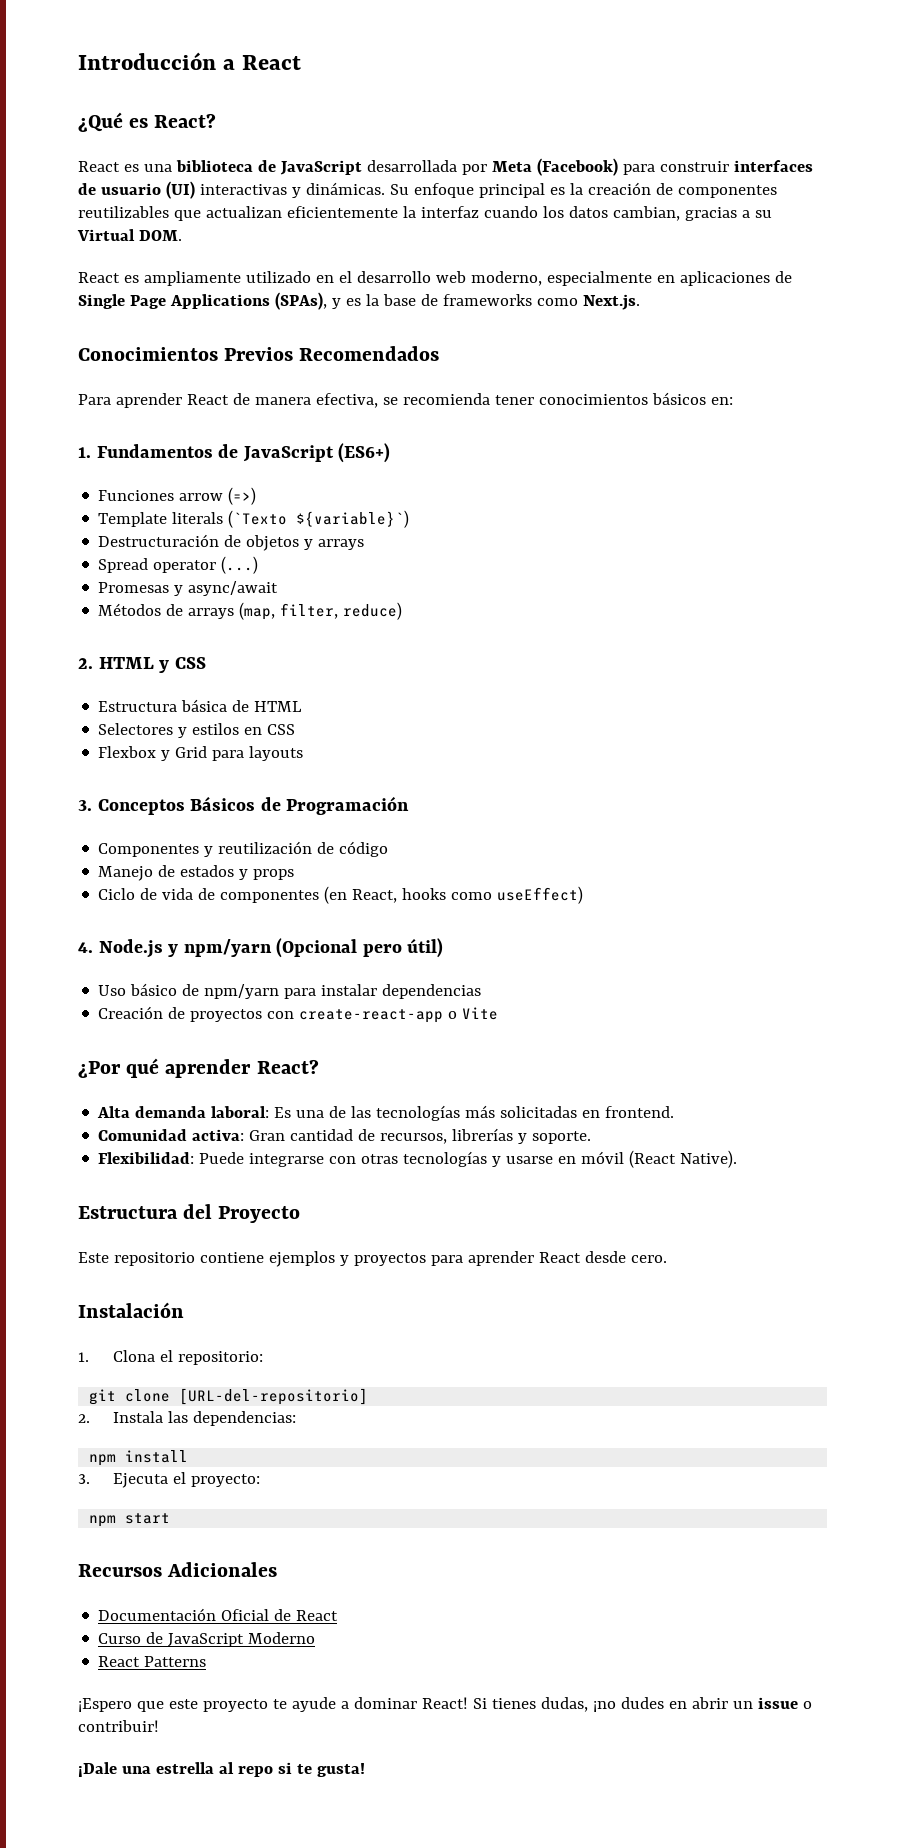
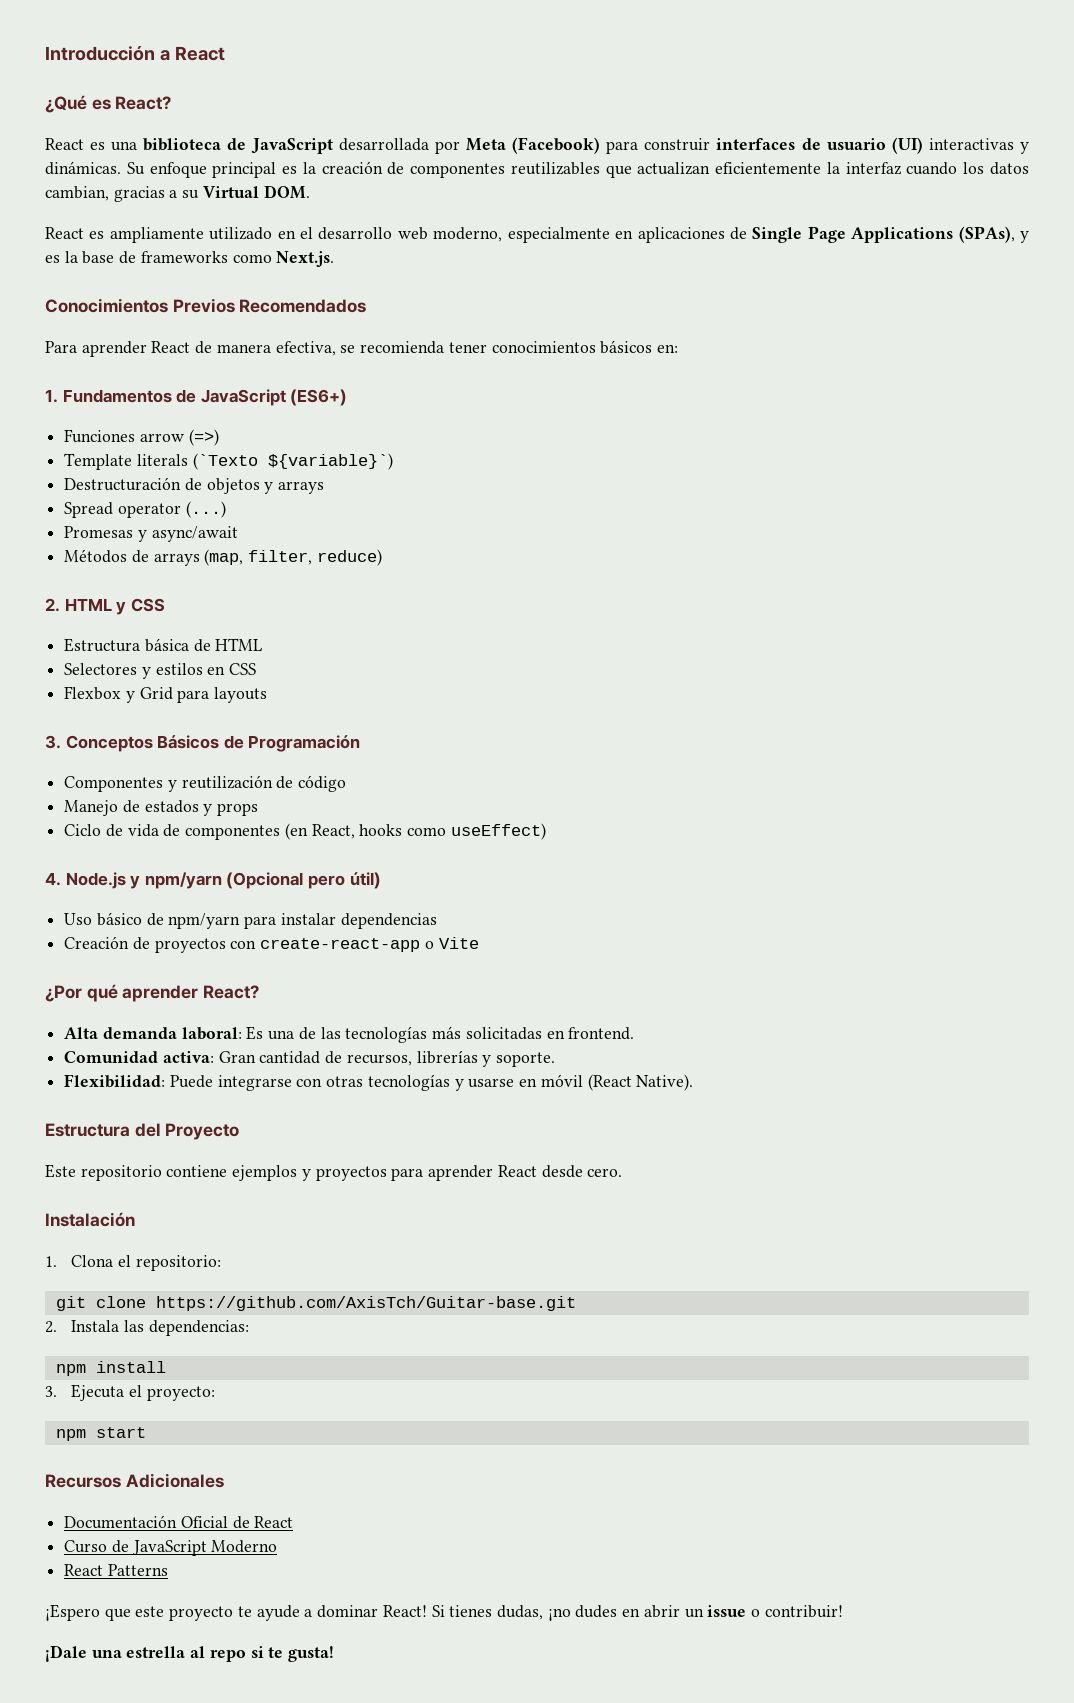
- git clone [URL-del-repositorio]
+ git clone https://github.com/AxisTch/Guitar-base.git

